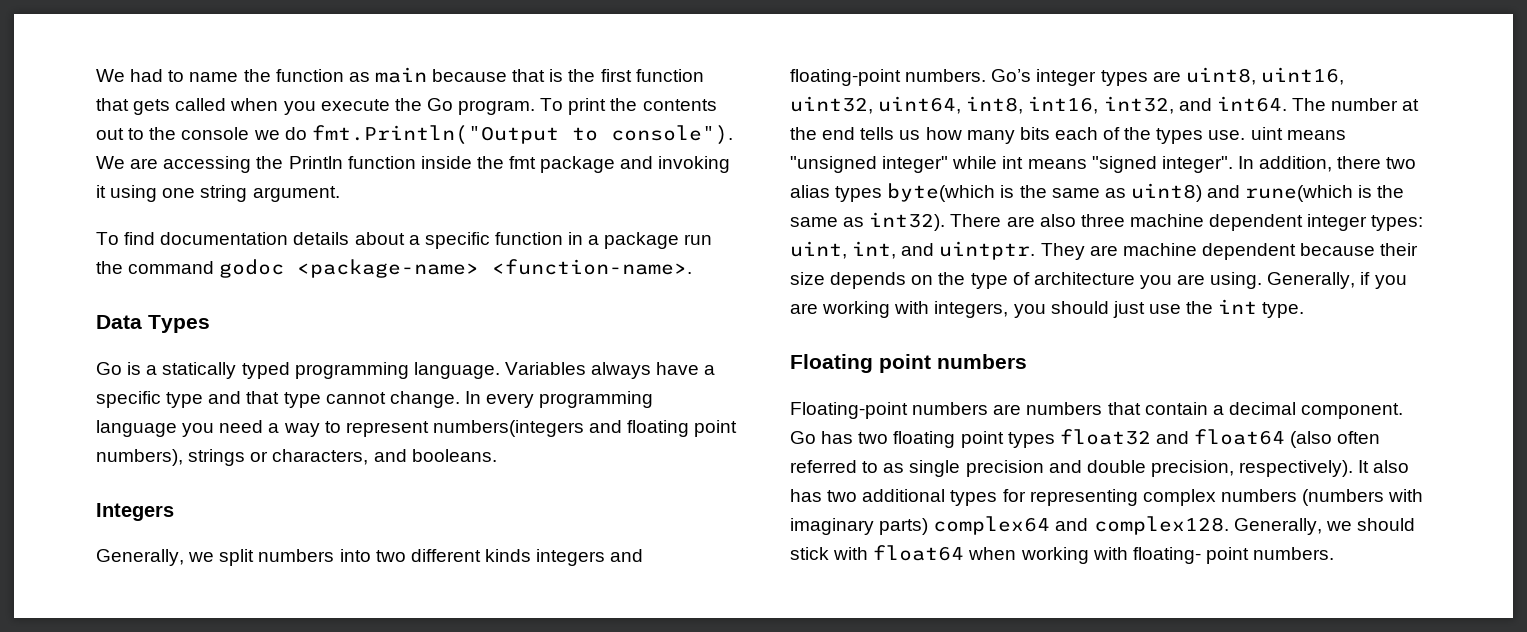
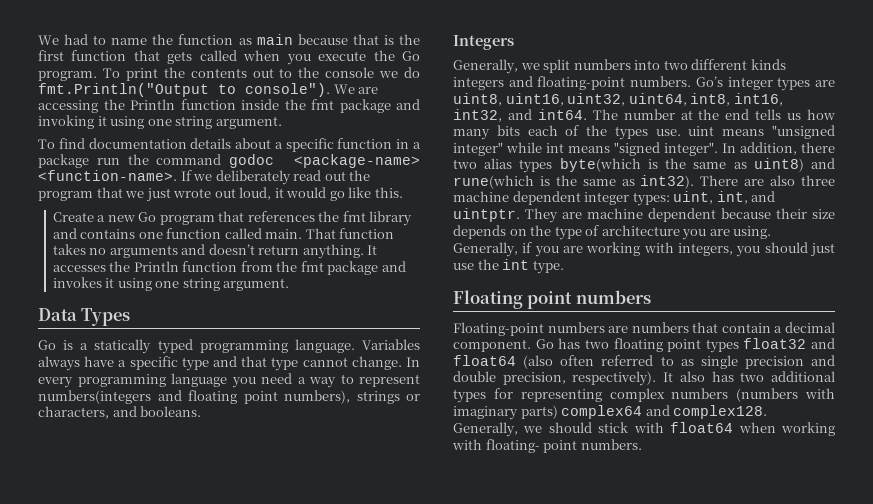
+ If we deliberately read out the program that we just wrote out loud, it would go like this.
+ Create a new Go program that references the fmt library and contains one function called main. That function takes no arguments and doesn’t return anything. It accesses the Println function from the fmt package and invokes it using one string argument.

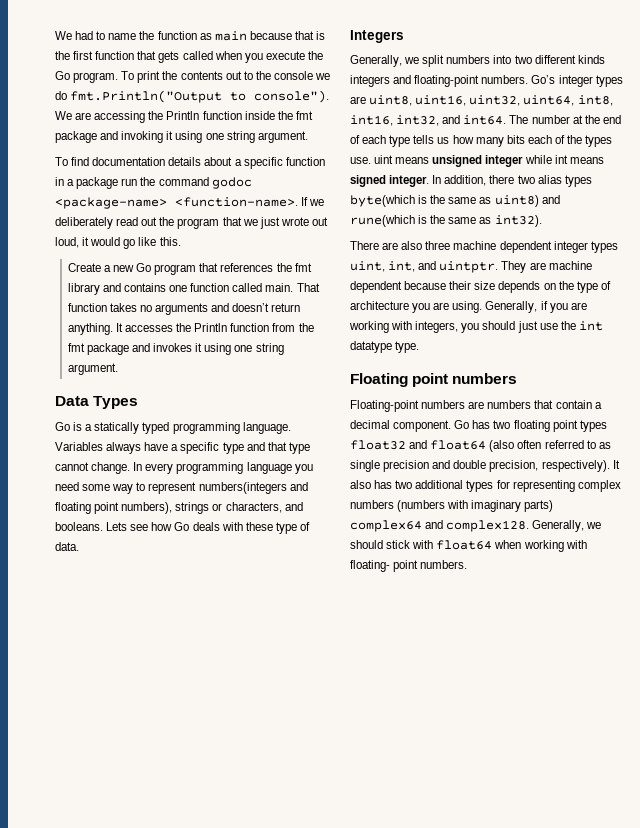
- In every programming language you need a way to represent numbers(integers and floating point numbers), strings or characters, and booleans.
+ In every programming language you need some way to represent numbers(integers and floating point numbers), strings or characters, and booleans. Lets see how Go deals with these type of data.
- The number at the end tells us how many bits each of the types use. uint means "unsigned integer" while int means "signed integer".
+ The number at the end of each type tells us how many bits each of the types use. uint means unsigned integer while int means signed integer.
- In addition, there two alias types byte(which is the same as uint8) and rune(which is the same as int32). There are also three machine dependent integer types: uint, int, and uintptr.
+ In addition, there two alias types byte(which is the same as uint8) and rune(which is the same as int32).
+ There are also three machine dependent integer types uint, int, and uintptr.
- Generally, if you are working with integers, you should just use the int type.
+ Generally, if you are working with integers, you should just use the int datatype type.

